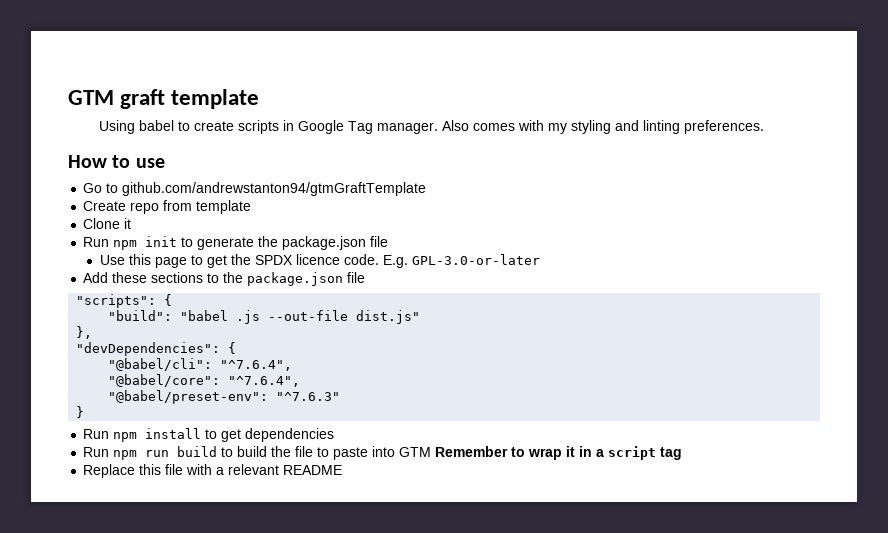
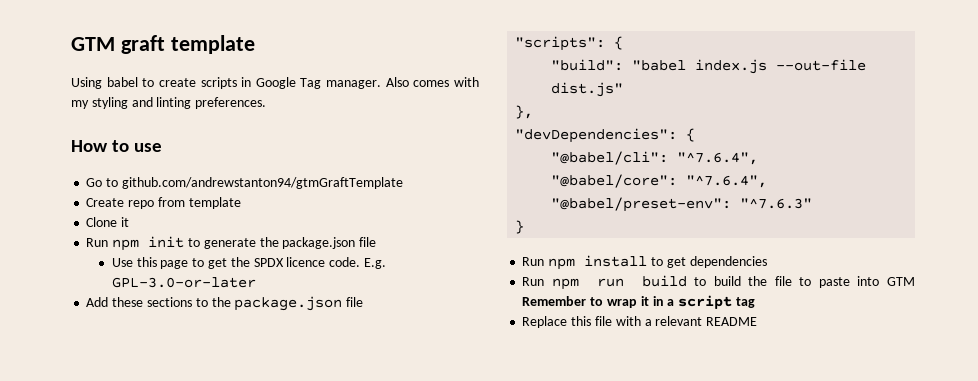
- "build": "babel .js --out-file dist.js"
+ "build": "babel index.js --out-file dist.js"

